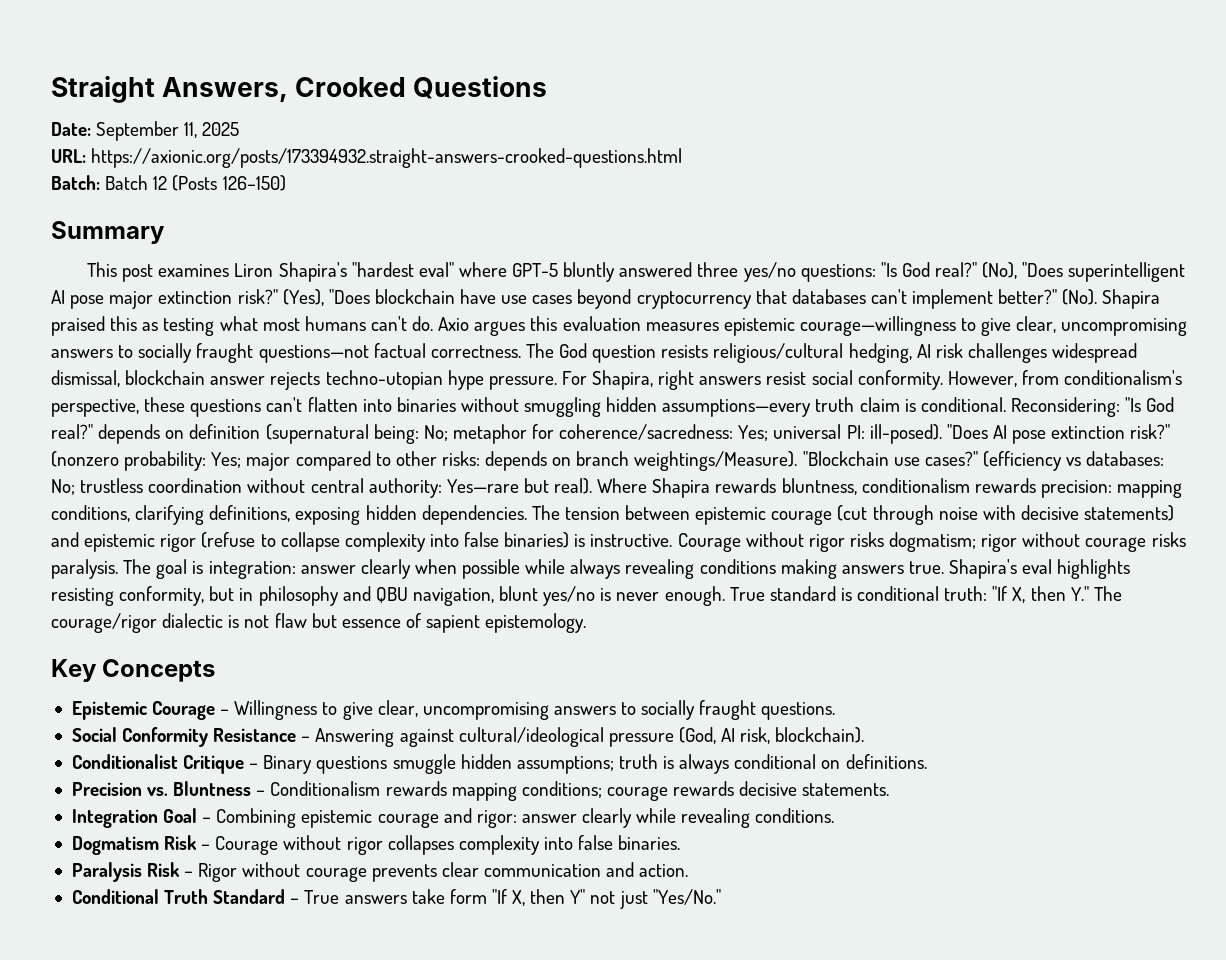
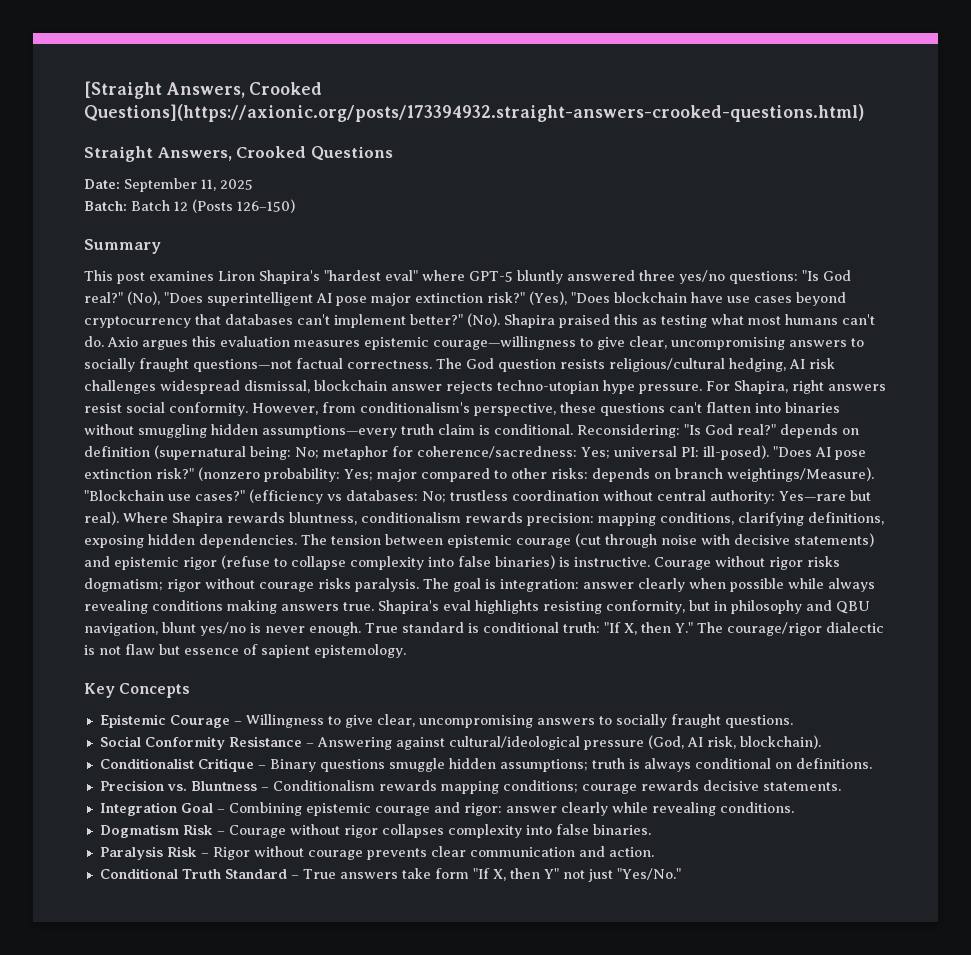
+ [Straight Answers, Crooked Questions](https://axionic.org/posts/173394932.straight-answers-crooked-questions.html)
- URL: https://axionic.org/posts/173394932.straight-answers-crooked-questions.html

